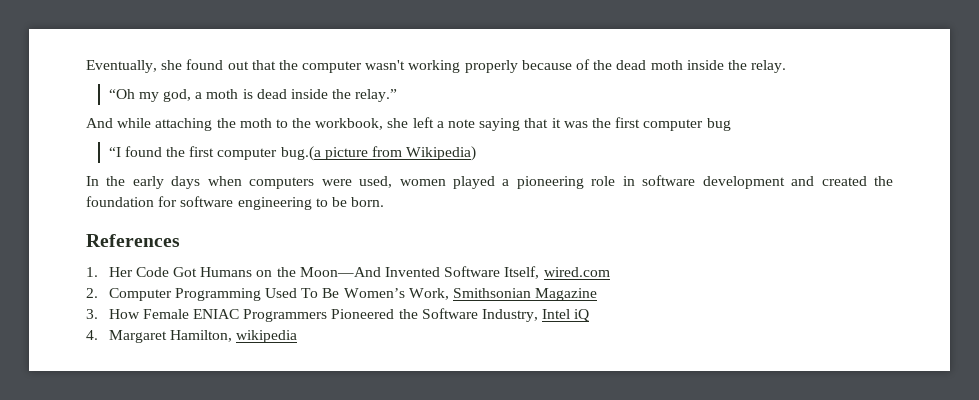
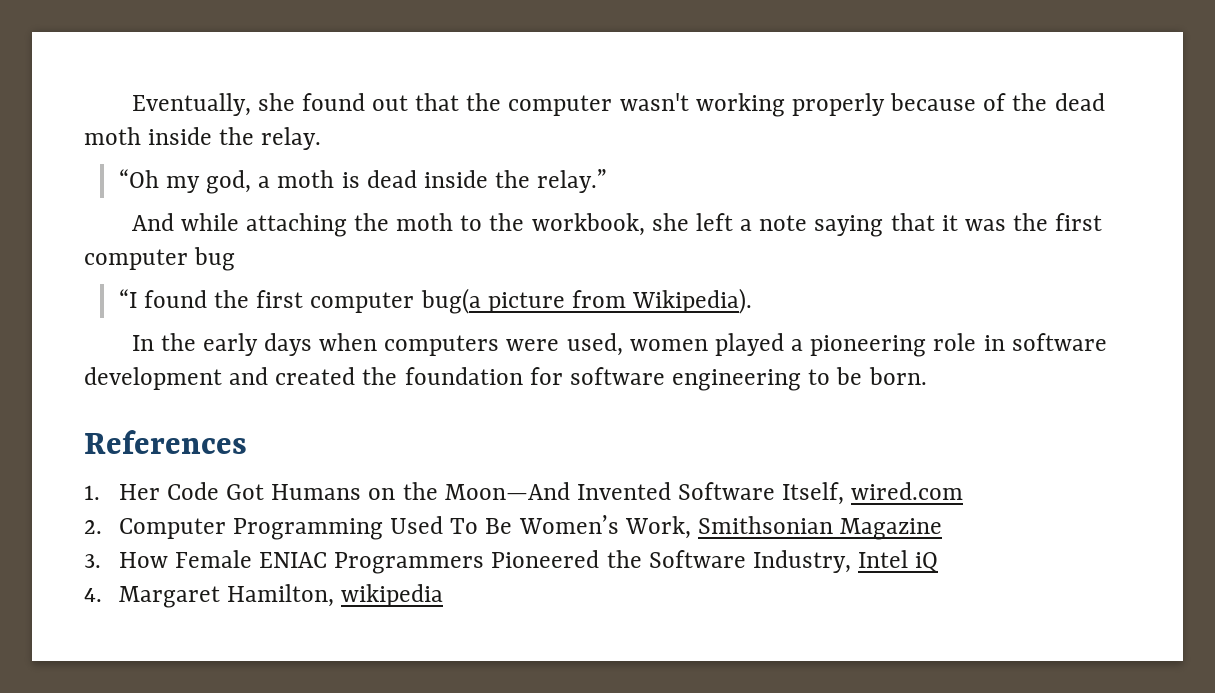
- “I found the first computer bug.(a picture from Wikipedia)
+ “I found the first computer bug(a picture from Wikipedia).

